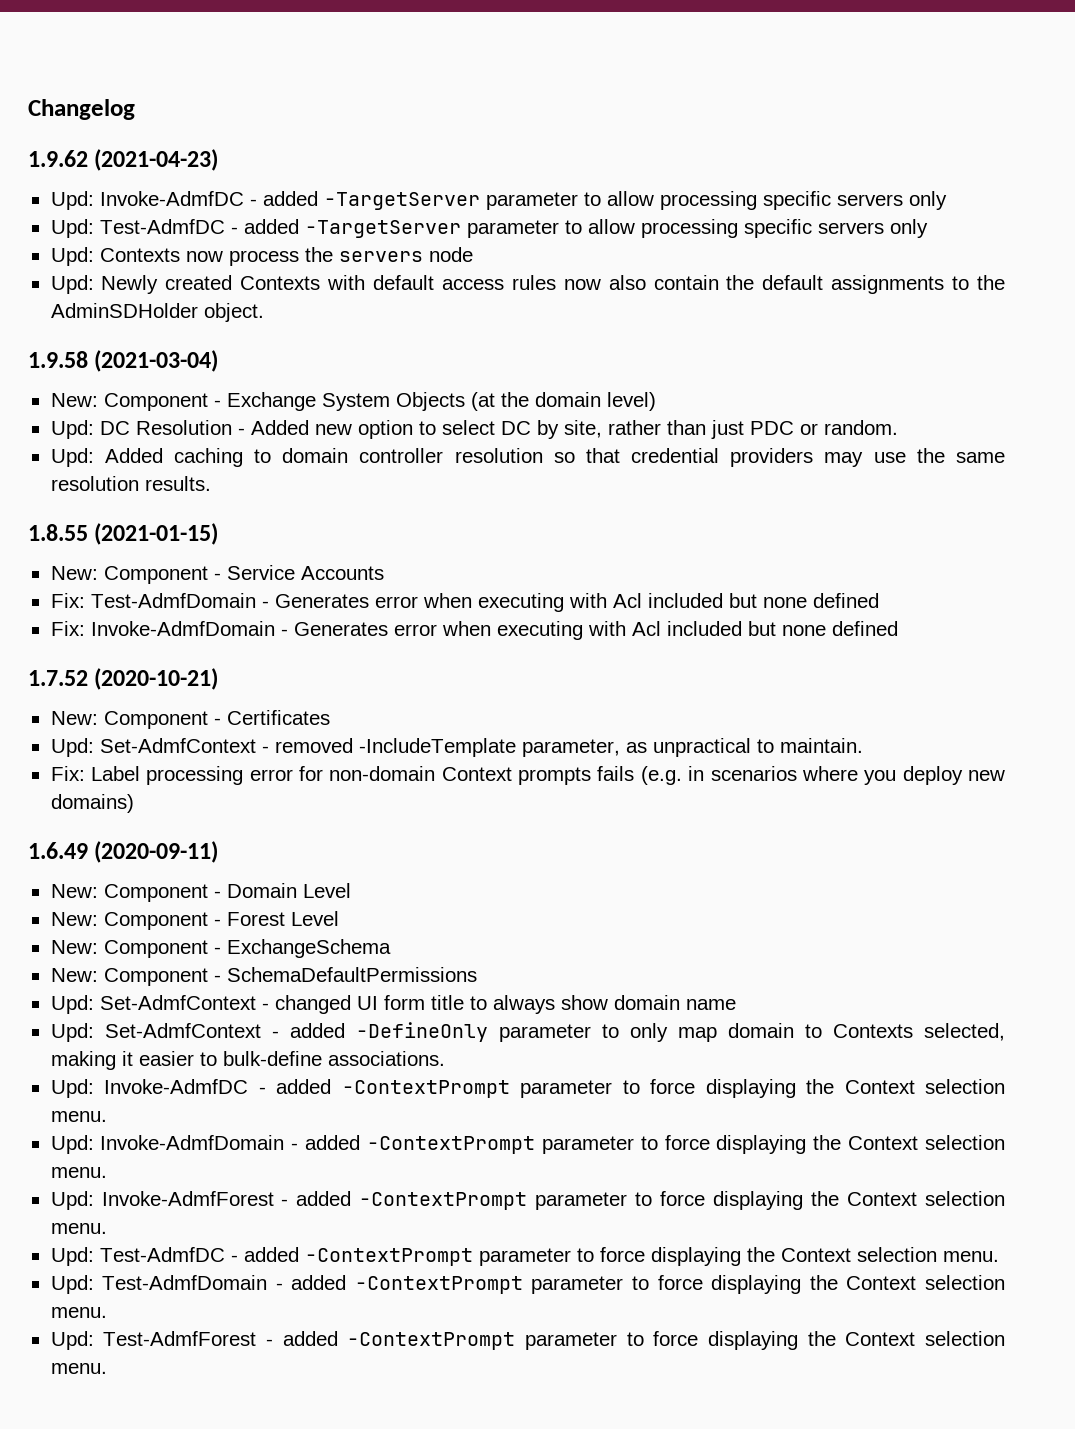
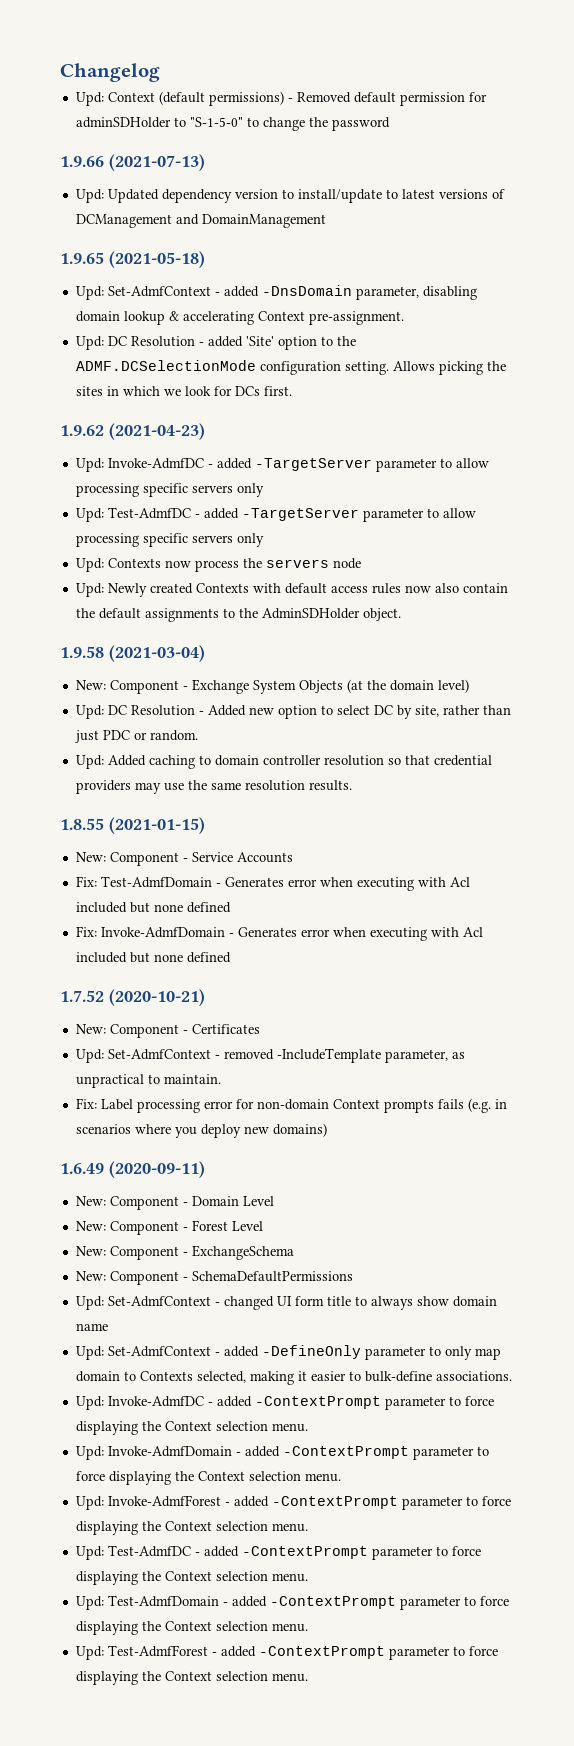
+ Upd: Context (default permissions) - Removed default permission for adminSDHolder to "S-1-5-0" to change the password
+ 1.9.66 (2021-07-13)
+ Upd: Updated dependency version to install/update to latest versions of DCManagement and DomainManagement
+ 1.9.65 (2021-05-18)
+ Upd: Set-AdmfContext - added -DnsDomain parameter, disabling domain lookup & accelerating Context pre-assignment.
+ Upd: DC Resolution - added 'Site' option to the ADMF.DCSelectionMode configuration setting. Allows picking the sites in which we look for DCs first.

